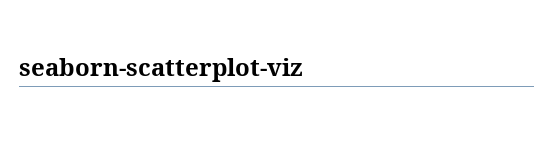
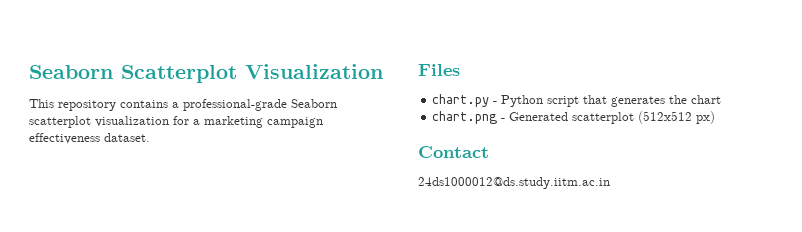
- seaborn-scatterplot-viz
+ Seaborn Scatterplot Visualization
+ This repository contains a professional-grade Seaborn scatterplot visualization for a marketing campaign effectiveness dataset.
+ Files
+ chart.py - Python script that generates the chart
+ chart.png - Generated scatterplot (512x512 px)
+ Contact
+ 24ds1000012@ds.study.iitm.ac.in

